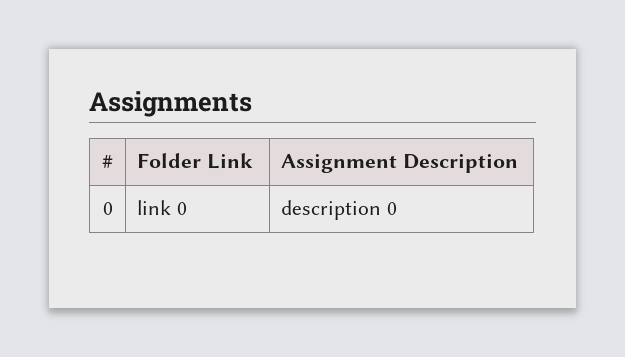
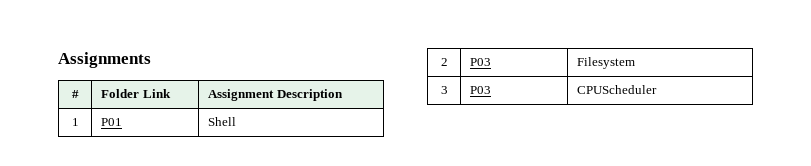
- 0 | link 0 | description 0
+ 1 | P01 | Shell
+ 2 | P03 | Filesystem
+ 3 | P03 | CPUScheduler

